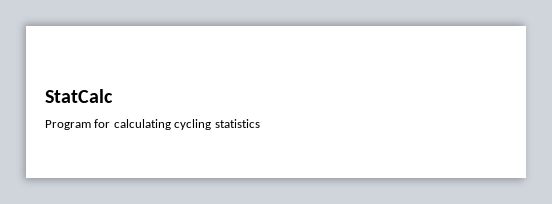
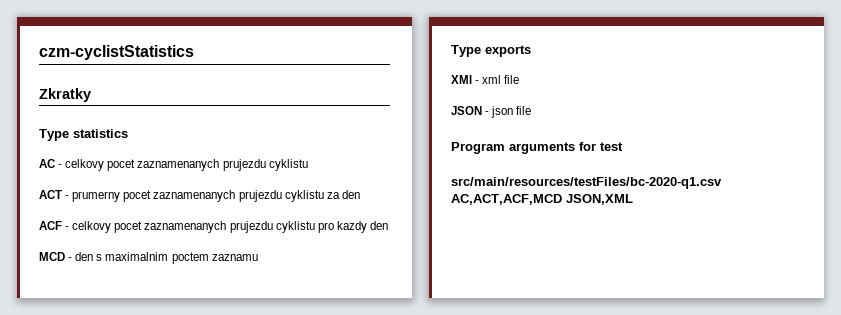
- StatCalc
- Program for calculating cycling statistics
+ czm-cyclistStatistics
+ Zkratky
+ Type statistics
+ AC - celkovy pocet zaznamenanych prujezdu cyklistu
+ ACT - prumerny pocet zaznamenanych prujezdu cyklistu za den
+ ACF - celkovy pocet zaznamenanych prujezdu cyklistu pro kazdy den
+ MCD - den s maximalnim poctem zaznamu
+ Type exports
+ XMl - xml file
+ JSON - json file
+ Program arguments for test
+ src/main/resources/testFiles/bc-2020-q1.csv AC,ACT,ACF,MCD JSON,XML

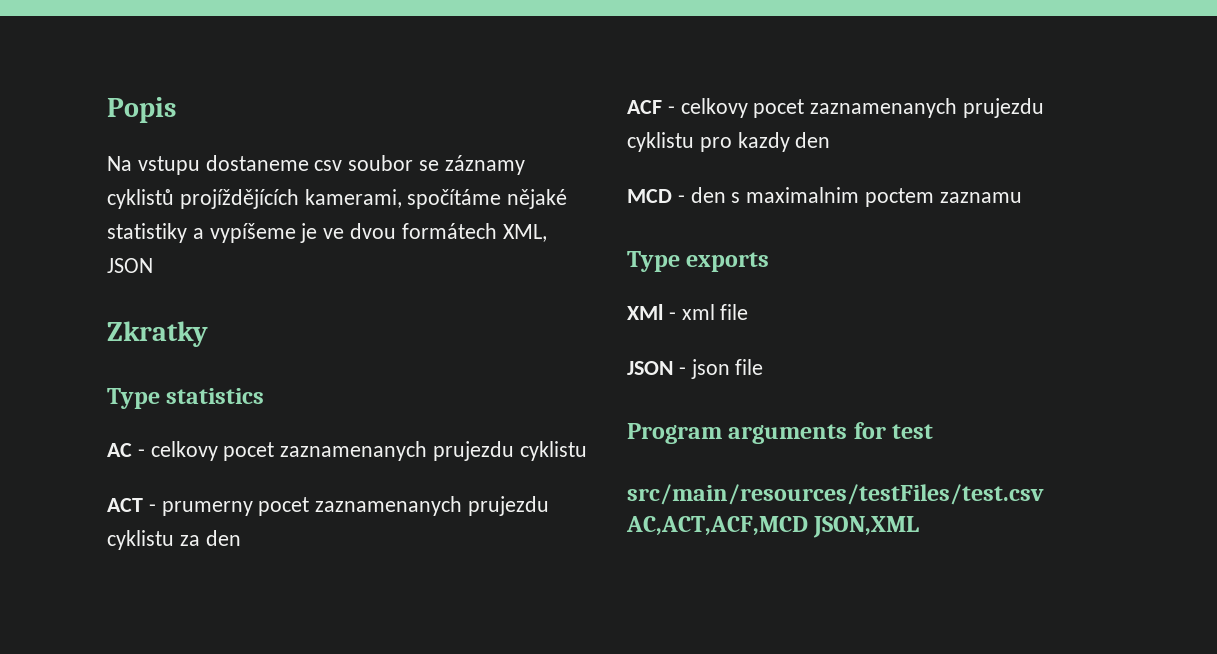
- czm-cyclistStatistics
+ Popis
+ Na vstupu dostaneme csv soubor se záznamy cyklistů projíždějících kamerami, spočítáme nějaké statistiky a vypíšeme je ve dvou formátech XML, JSON
- src/main/resources/testFiles/bc-2020-q1.csv AC,ACT,ACF,MCD JSON,XML
+ src/main/resources/testFiles/test.csv AC,ACT,ACF,MCD JSON,XML

